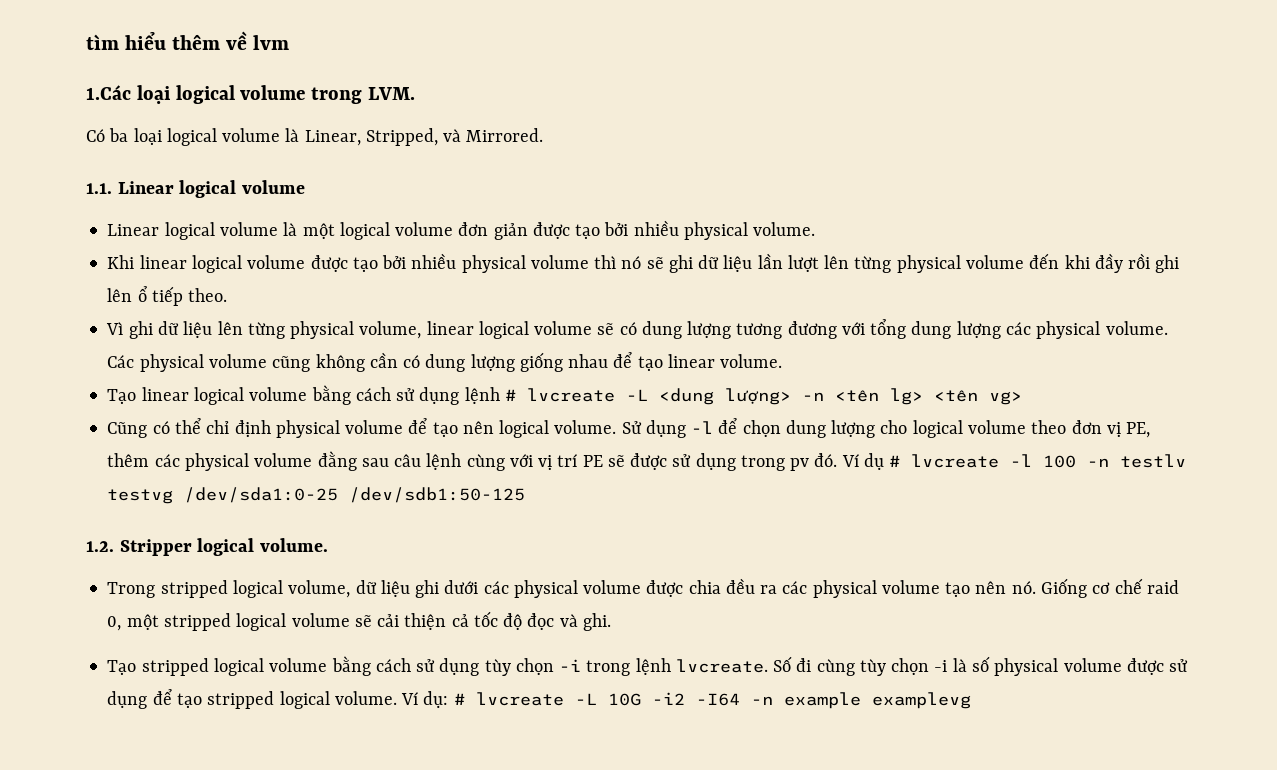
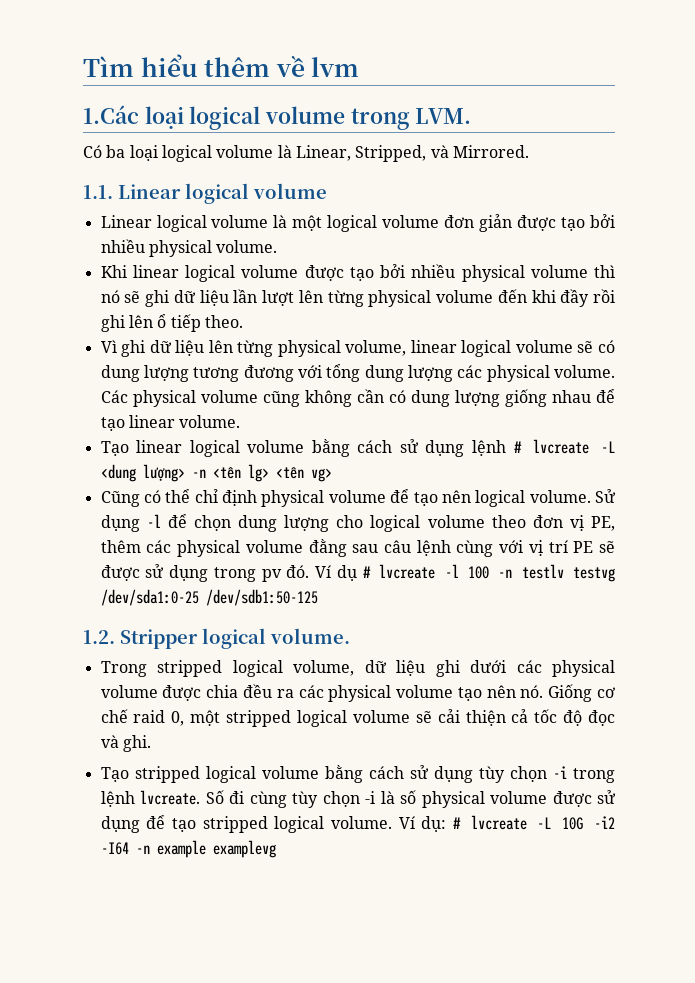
- tìm hiểu thêm về lvm
+ Tìm hiểu thêm về lvm

